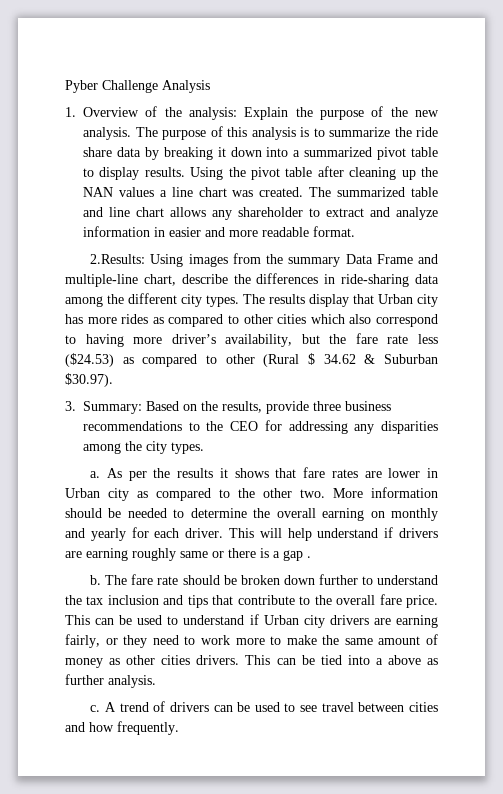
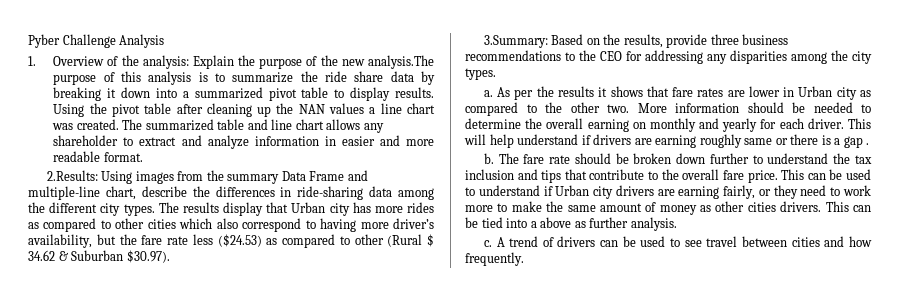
- 1. Overview of the analysis: Explain the purpose of the new analysis. The purpose of this analysis is to summarize the ride share data by breaking it down into a summarized pivot table to display results.
+ 1. Overview of the analysis: Explain the purpose of the new analysis.The purpose of this analysis is to summarize the ride share data by breaking it down into a summarized pivot table to display results.
- 3. Summary: Based on the results, provide three business recommendations to the CEO for addressing any disparities among the city types.
+ 3.Summary: Based on the results, provide three business recommendations to the CEO for addressing any disparities among the city types.

